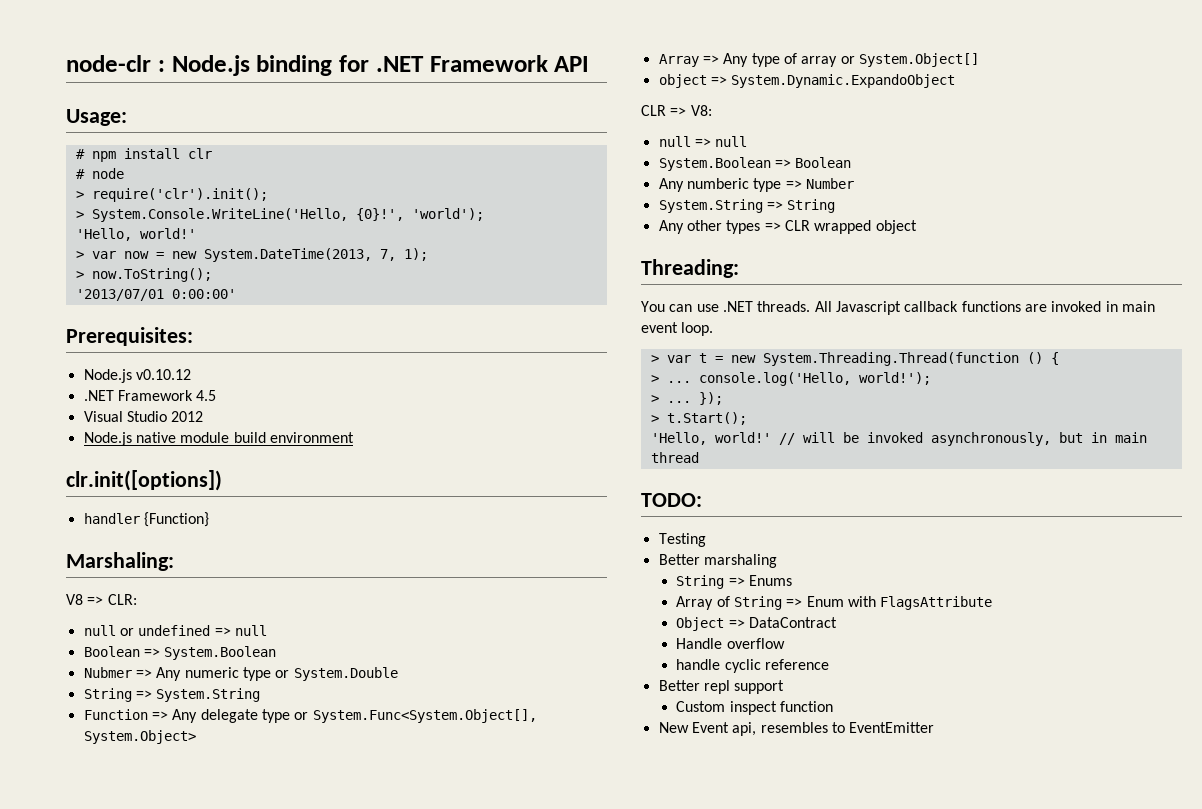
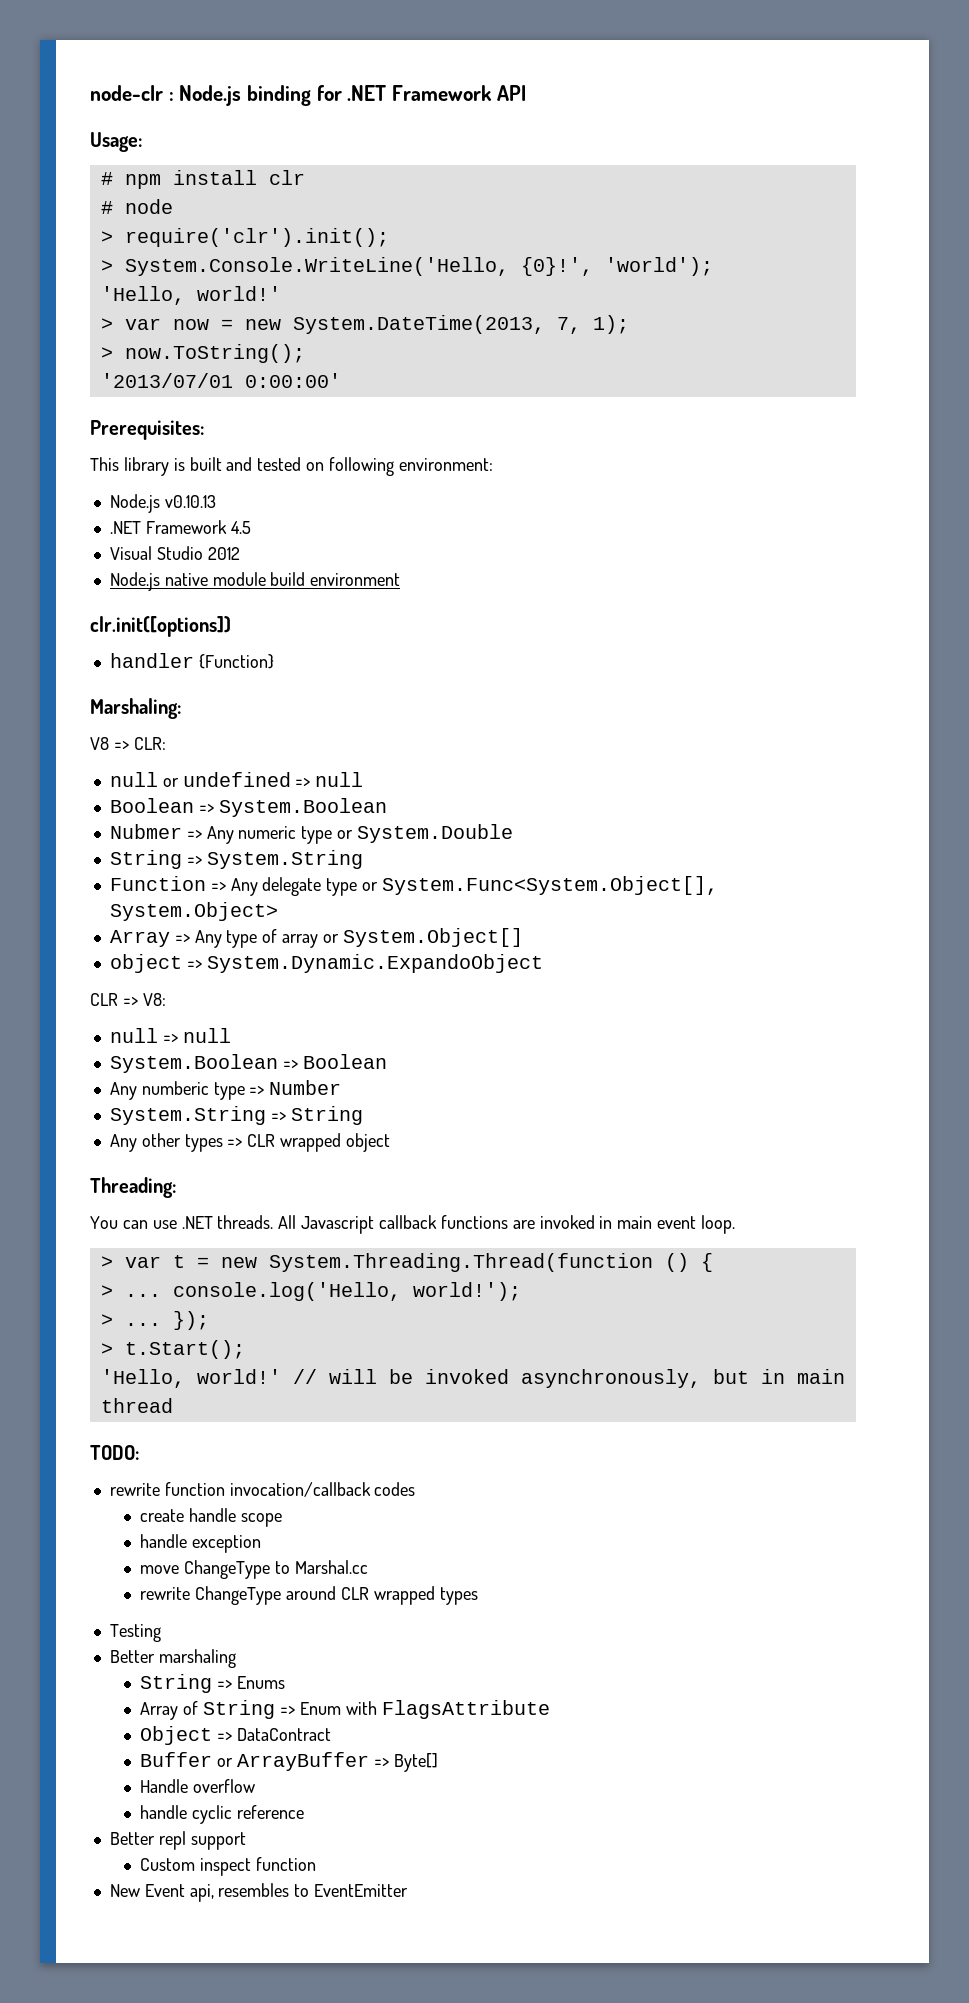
- Node.js v0.10.12
+ This library is built and tested on following environment:
+ Node.js v0.10.13
+ rewrite function invocation/callback codes
+ create handle scope
+ handle exception
+ move ChangeType to Marshal.cc
+ rewrite ChangeType around CLR wrapped types
+ Buffer or ArrayBuffer => Byte[]

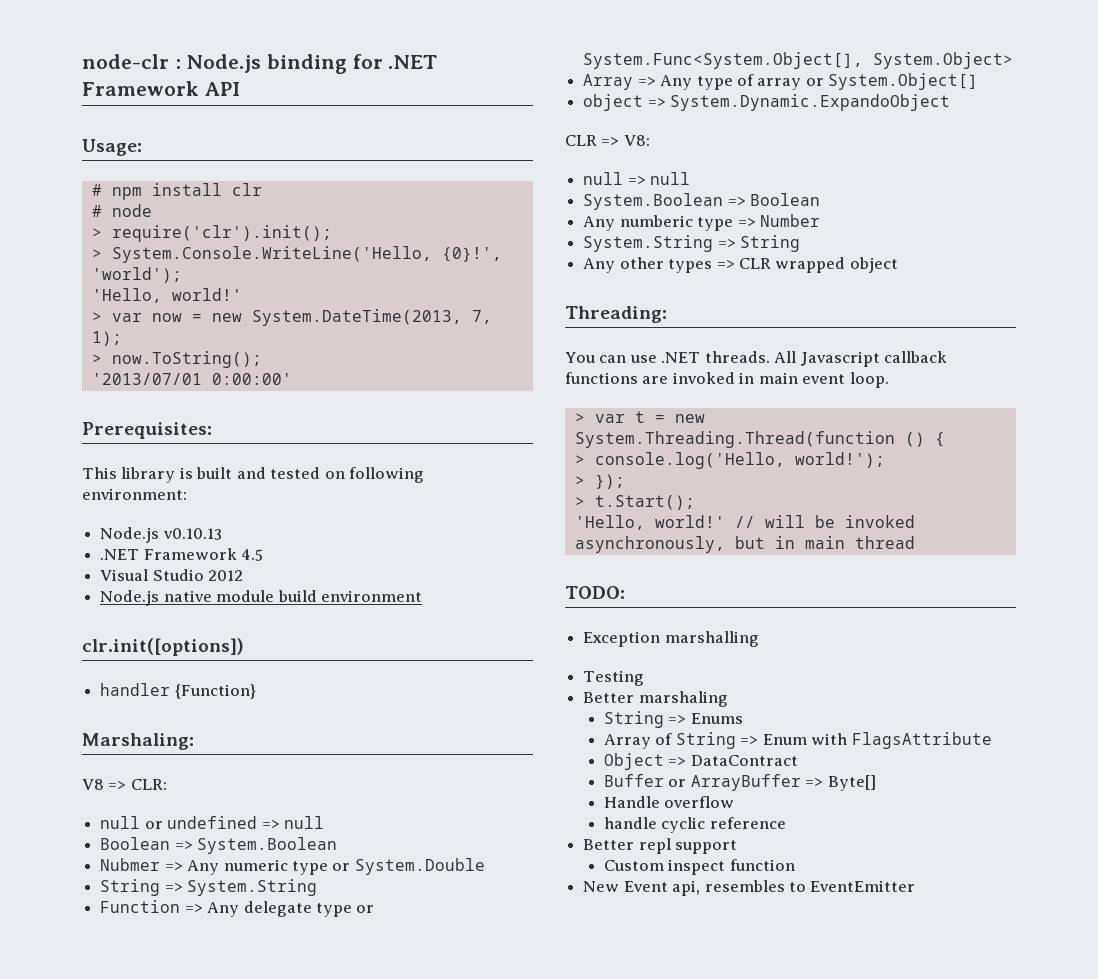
- > ... console.log('Hello, world!');
+ > console.log('Hello, world!');
- > ... });
+ > });
- rewrite function invocation/callback codes
- create handle scope
- handle exception
- move ChangeType to Marshal.cc
- rewrite ChangeType around CLR wrapped types
+ Exception marshalling

